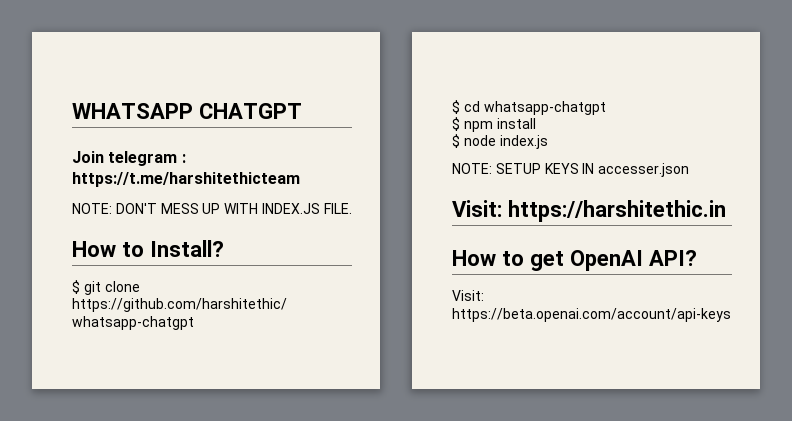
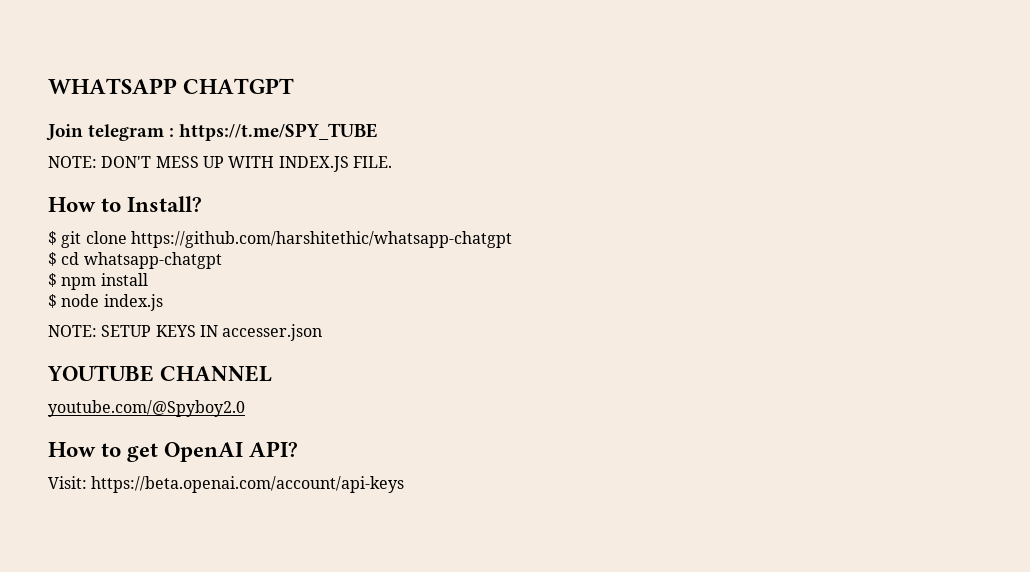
- Join telegram : https://t.me/harshitethicteam
+ Join telegram : https://t.me/SPY_TUBE
- Visit: https://harshitethic.in
+ YOUTUBE CHANNEL
+ youtube.com/@Spyboy2.0

